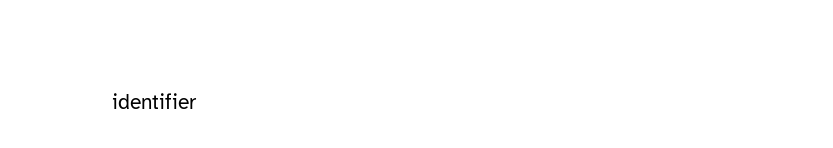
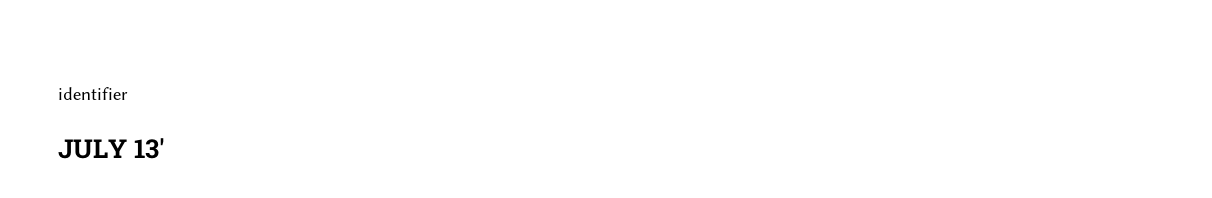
+ JULY 13'

